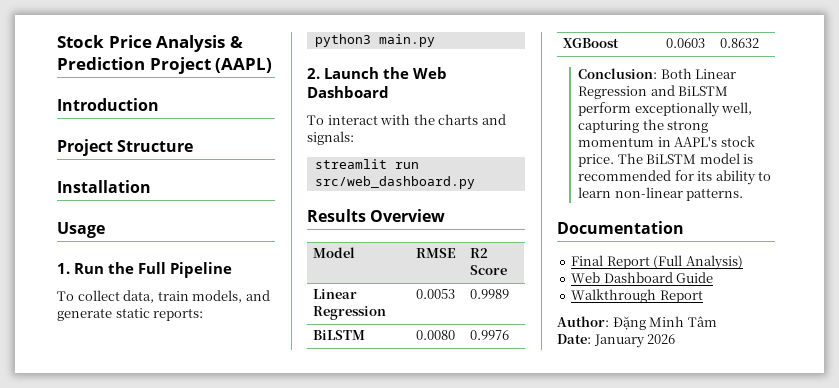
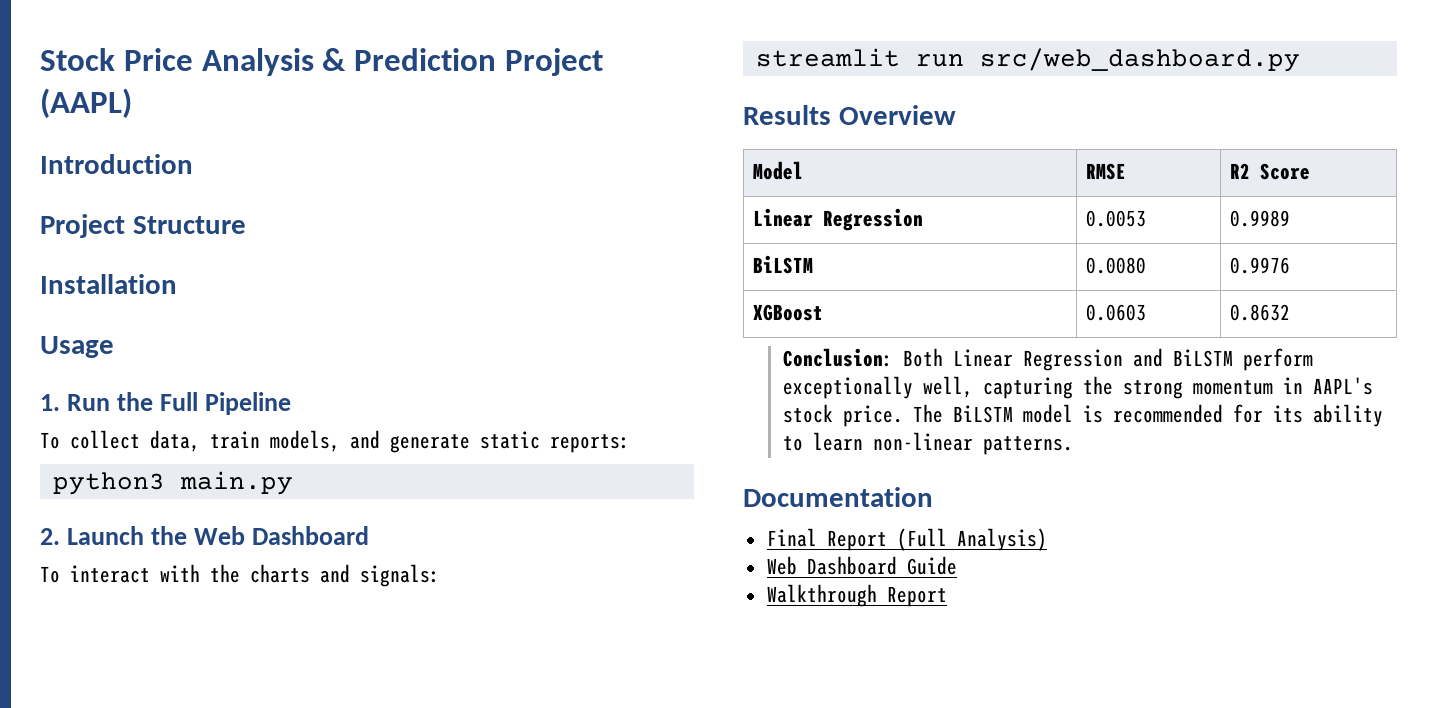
- Author: Đặng Minh Tâm
- Date: January 2026

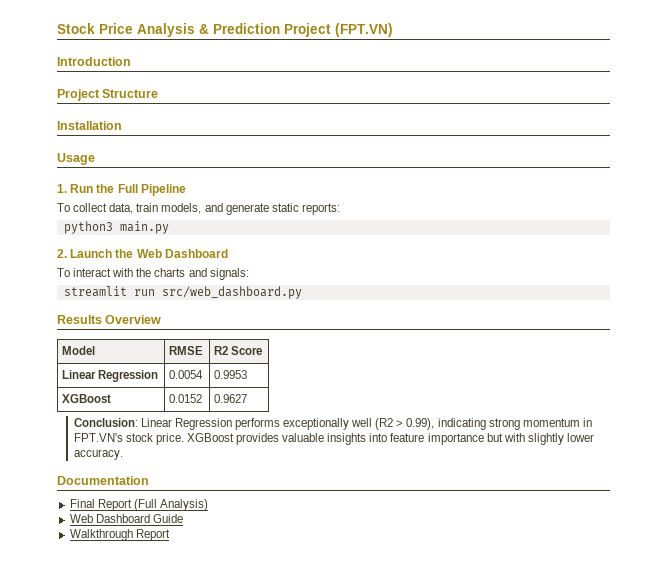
- Stock Price Analysis & Prediction Project (AAPL)
+ Stock Price Analysis & Prediction Project (FPT.VN)
- Linear Regression | 0.0053 | 0.9989
- BiLSTM | 0.0080 | 0.9976
+ Linear Regression | 0.0054 | 0.9953
- XGBoost | 0.0603 | 0.8632
+ XGBoost | 0.0152 | 0.9627
- Conclusion: Both Linear Regression and BiLSTM perform exceptionally well, capturing the strong momentum in AAPL's stock price.
+ Conclusion: Linear Regression performs exceptionally well (R2 > 0.99), indicating strong momentum in FPT.VN's stock price.
- The BiLSTM model is recommended for its ability to learn non-linear patterns.
+ XGBoost provides valuable insights into feature importance but with slightly lower accuracy.

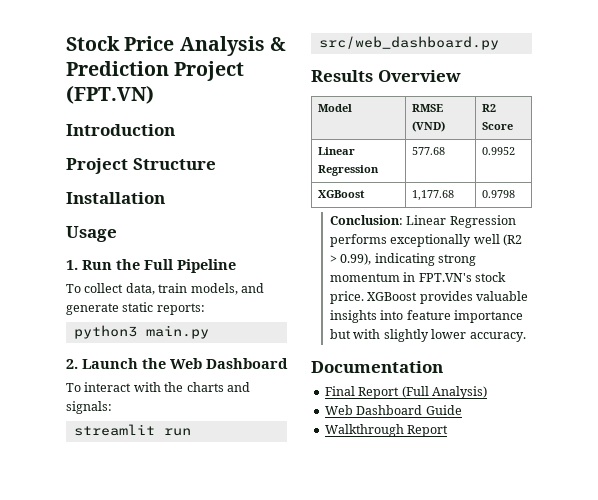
- Model | RMSE | R2 Score
+ Model | RMSE (VND) | R2 Score
- Linear Regression | 0.0054 | 0.9953
+ Linear Regression | 577.68 | 0.9952
- XGBoost | 0.0152 | 0.9627
+ XGBoost | 1,177.68 | 0.9798

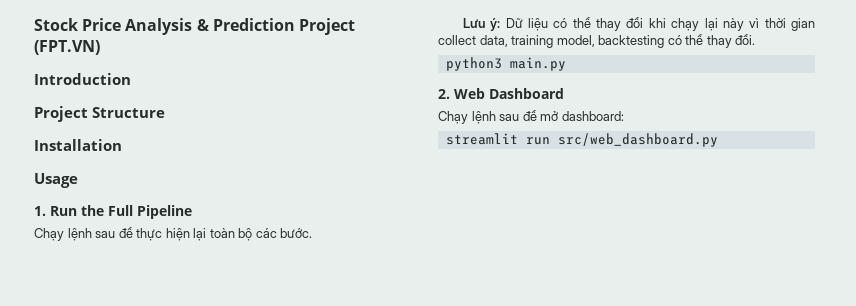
- To collect data, train models, and generate static reports:
+ Chạy lệnh sau để thực hiện lại toàn bộ các bước.
+ Lưu ý: Dữ liệu có thể thay đổi khi chạy lại này vì thời gian collect data, training model, backtesting có thể thay đổi.
- 2. Launch the Web Dashboard
+ 2. Web Dashboard
- To interact with the charts and signals:
+ Chạy lệnh sau để mở dashboard:
  streamlit run src/web_dashboard.py
- Results Overview
- Model | RMSE (VND) | R2 Score
- Linear Regression | 577.68 | 0.9952
- XGBoost | 1,177.68 | 0.9798
- Conclusion: Linear Regression performs exceptionally well (R2 > 0.99), indicating strong momentum in FPT.VN's stock price. XGBoost provides valuable insights into feature importance but with slightly lower accuracy.
- Documentation
- Final Report (Full Analysis)
- Web Dashboard Guide
- Walkthrough Report

